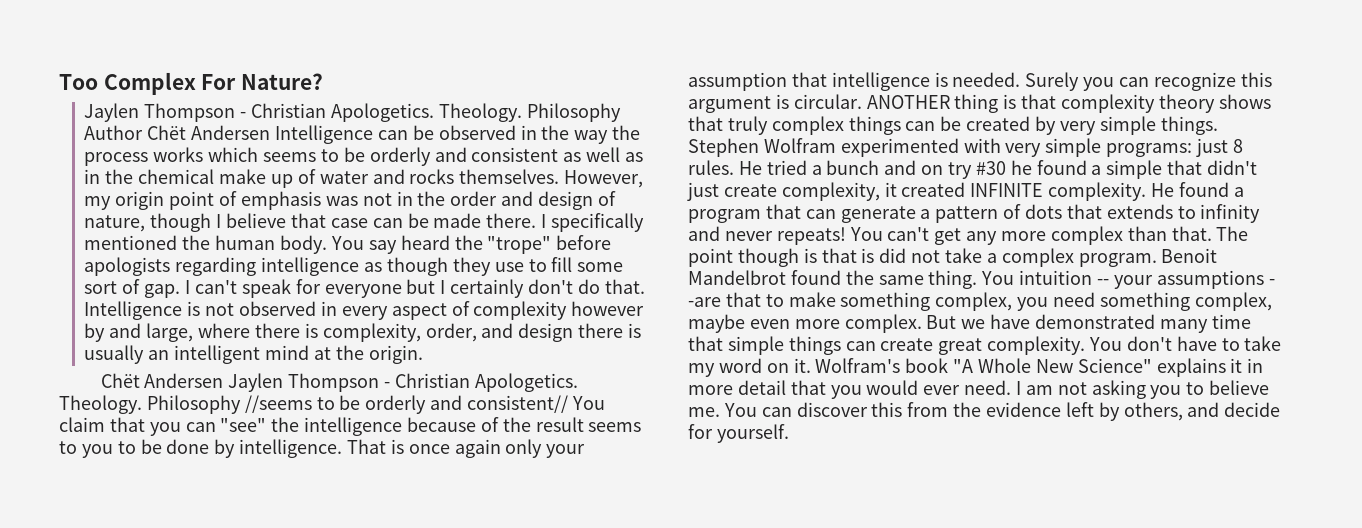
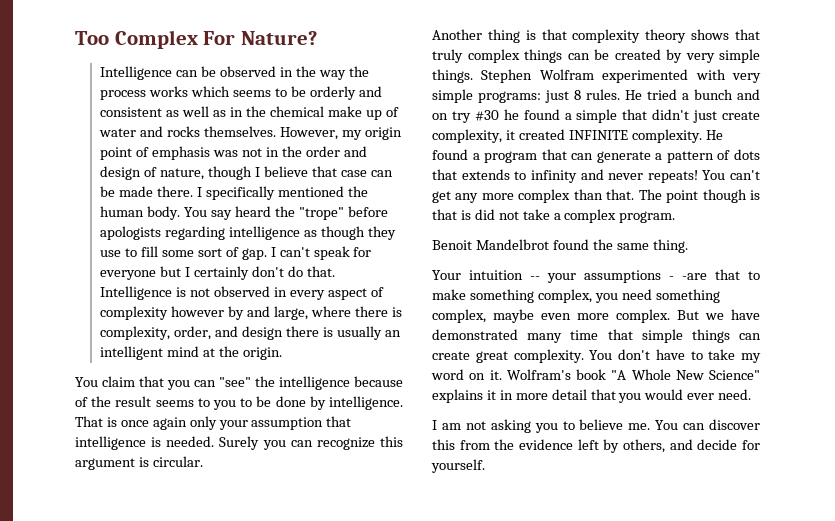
- Jaylen Thompson - Christian Apologetics. Theology. Philosophy Author Chët Andersen Intelligence can be observed in the way the process works which seems to be orderly and consistent as well as in the chemical make up of water and rocks themselves.
+ Intelligence can be observed in the way the process works which seems to be orderly and consistent as well as in the chemical make up of water and rocks themselves.
- Chët Andersen Jaylen Thompson - Christian Apologetics. Theology. Philosophy //seems to be orderly and consistent// You claim that you can "see" the intelligence because of the result seems to you to be done by intelligence.
+ You claim that you can "see" the intelligence because of the result seems to you to be done by intelligence.
- Surely you can recognize this argument is circular. ANOTHER thing is that complexity theory shows that truly complex things can be created by very simple things.
+ Surely you can recognize this argument is circular.
+ Another thing is that complexity theory shows that truly complex things can be created by very simple things.
- The point though is that is did not take a complex program. Benoit Mandelbrot found the same thing. You intuition -- your assumptions - -are that to make something complex, you need something complex, maybe even more complex.
+ The point though is that is did not take a complex program.
+ Benoit Mandelbrot found the same thing.
+ Your intuition -- your assumptions - -are that to make something complex, you need something complex, maybe even more complex.
- Wolfram's book "A Whole New Science" explains it in more detail that you would ever need. I am not asking you to believe me.
+ Wolfram's book "A Whole New Science" explains it in more detail that you would ever need.
+ I am not asking you to believe me.

